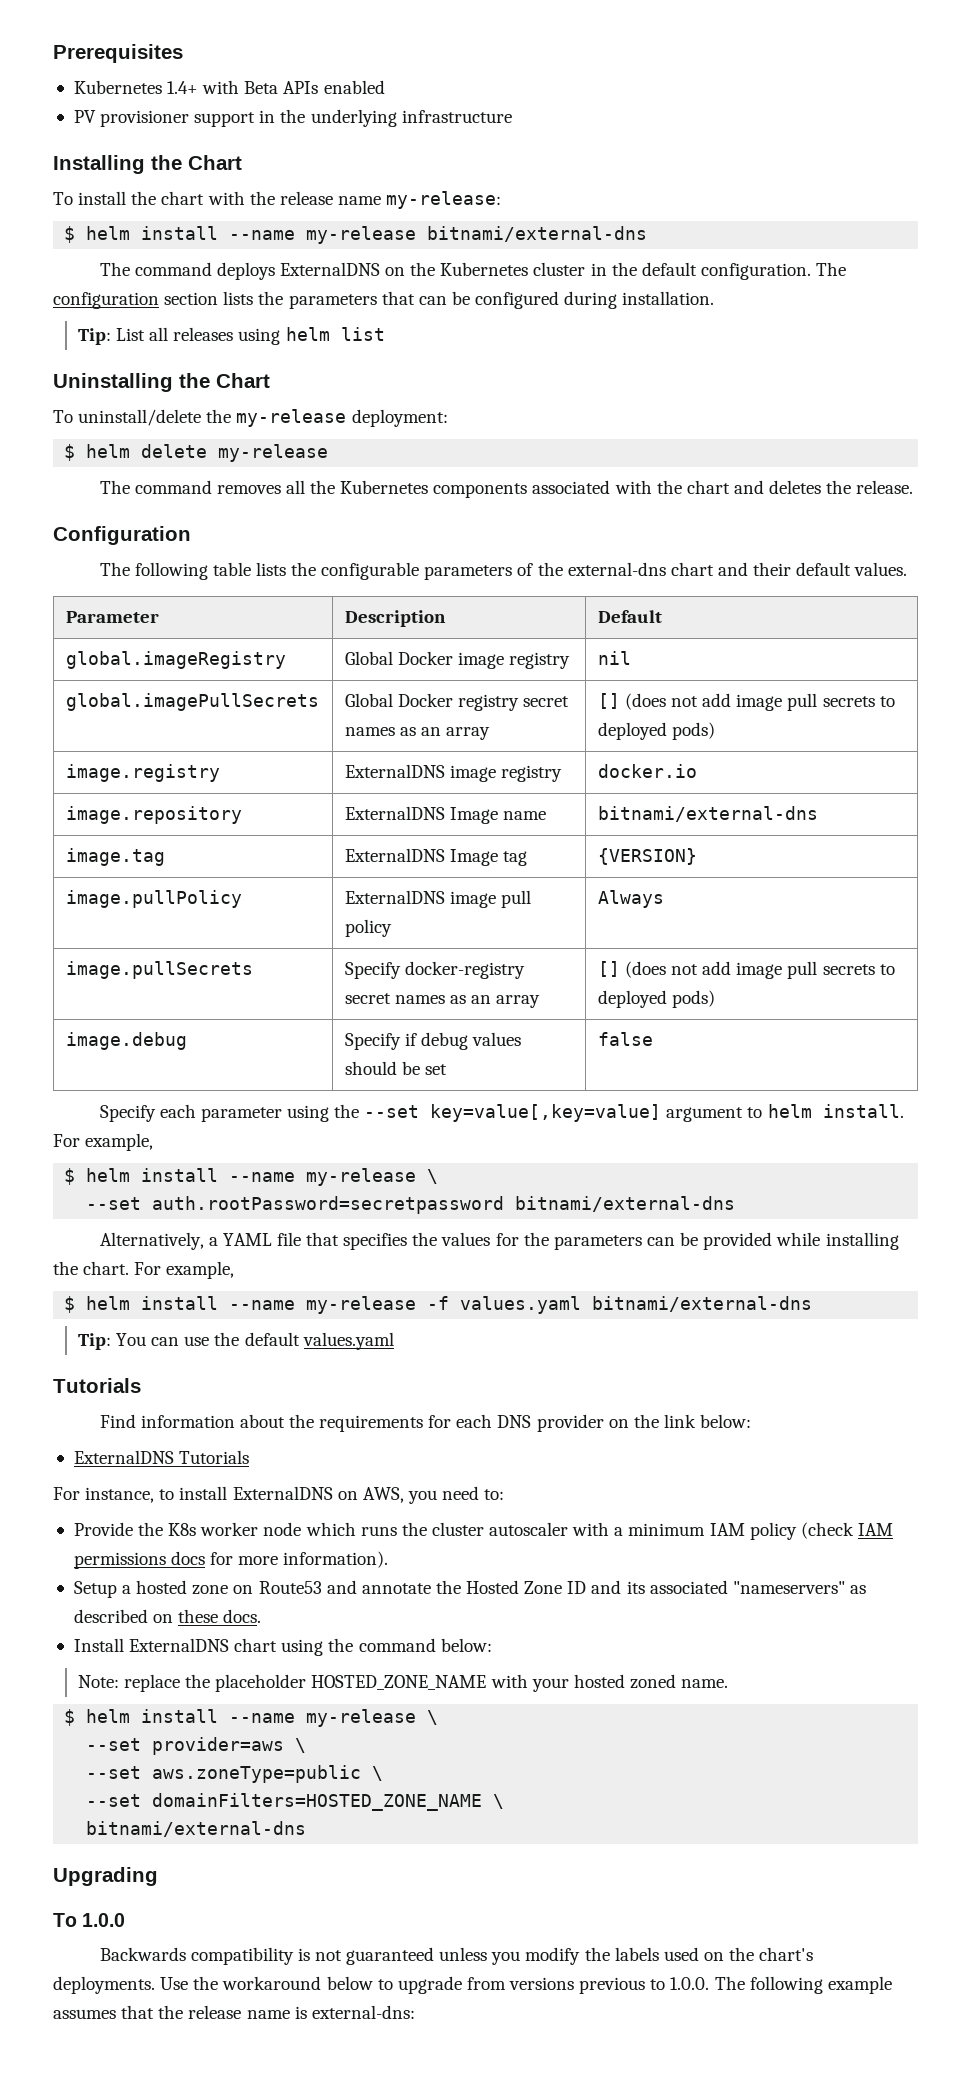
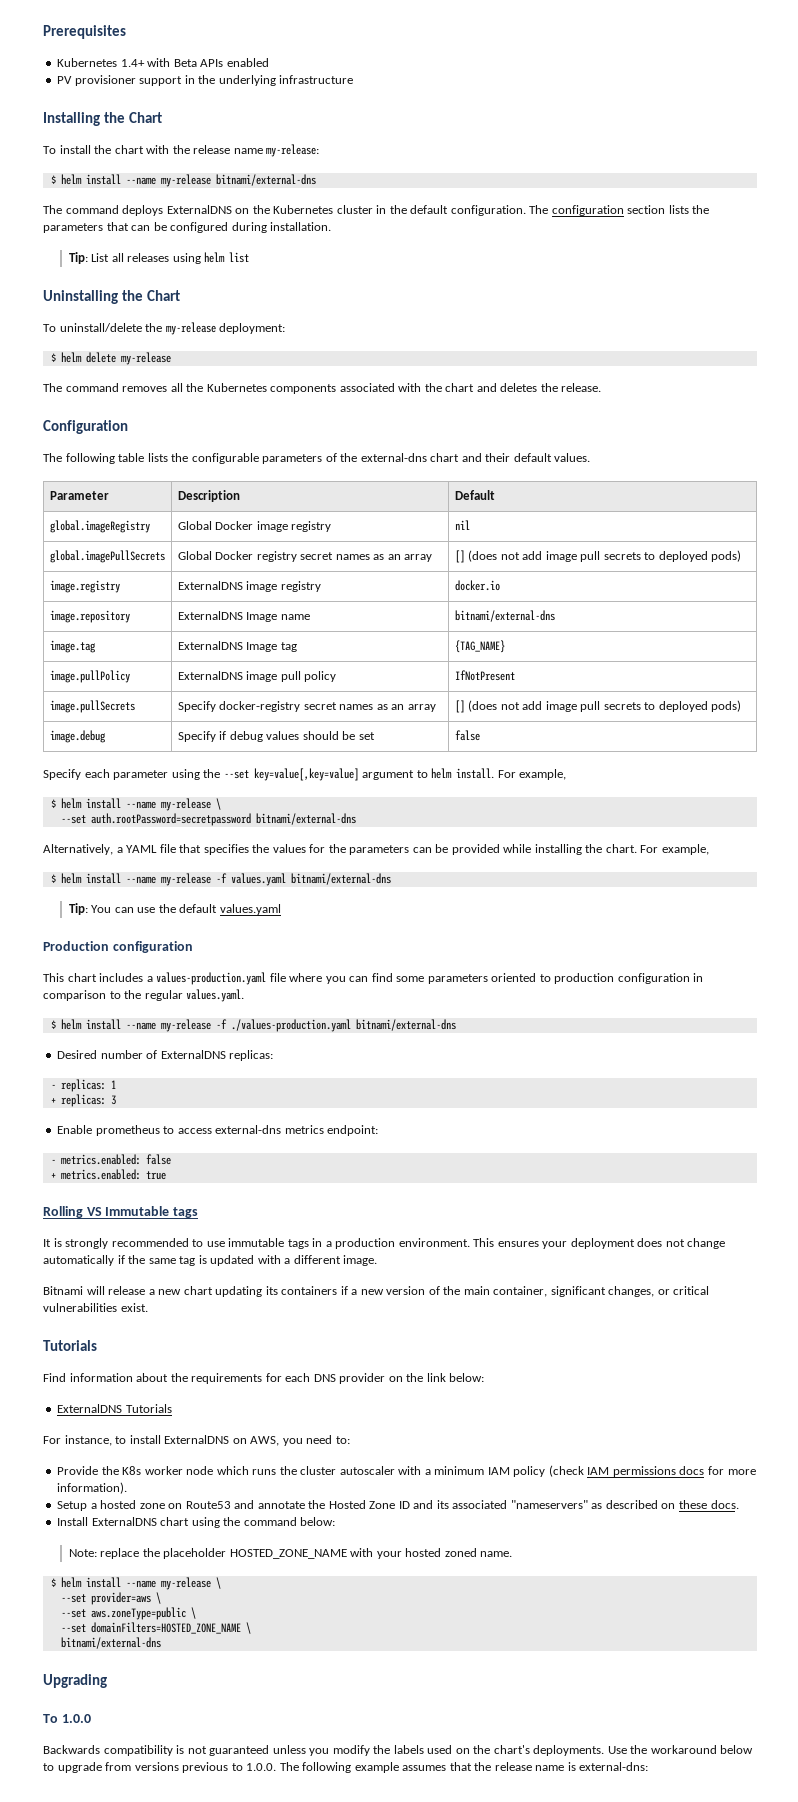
- image.tag | ExternalDNS Image tag | {VERSION}
+ image.tag | ExternalDNS Image tag | {TAG_NAME}
- image.pullPolicy | ExternalDNS image pull policy | Always
+ image.pullPolicy | ExternalDNS image pull policy | IfNotPresent
+ Production configuration
+ This chart includes a values-production.yaml file where you can find some parameters oriented to production configuration in comparison to the regular values.yaml.
+ $ helm install --name my-release -f ./values-production.yaml bitnami/external-dns
+ Desired number of ExternalDNS replicas:
+ - replicas: 1
+ + replicas: 3
+ Enable prometheus to access external-dns metrics endpoint:
+ - metrics.enabled: false
+ + metrics.enabled: true
+ Rolling VS Immutable tags
+ It is strongly recommended to use immutable tags in a production environment. This ensures your deployment does not change automatically if the same tag is updated with a different image.
+ Bitnami will release a new chart updating its containers if a new version of the main container, significant changes, or critical vulnerabilities exist.

